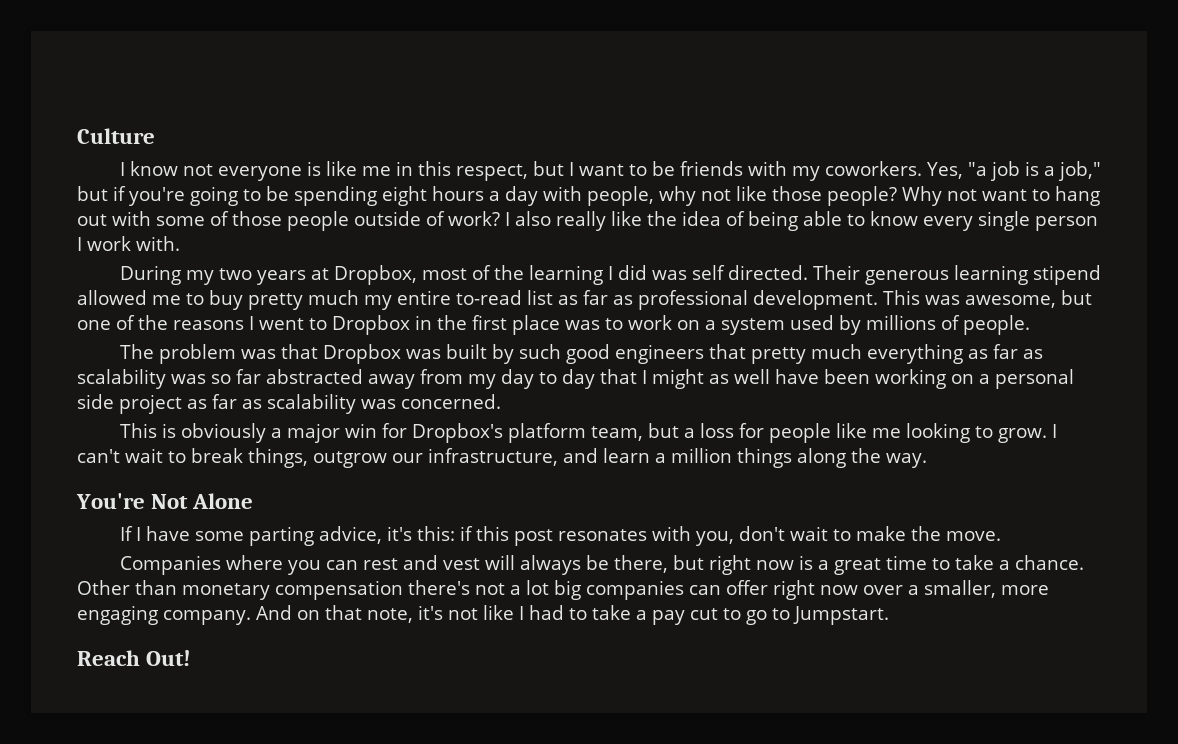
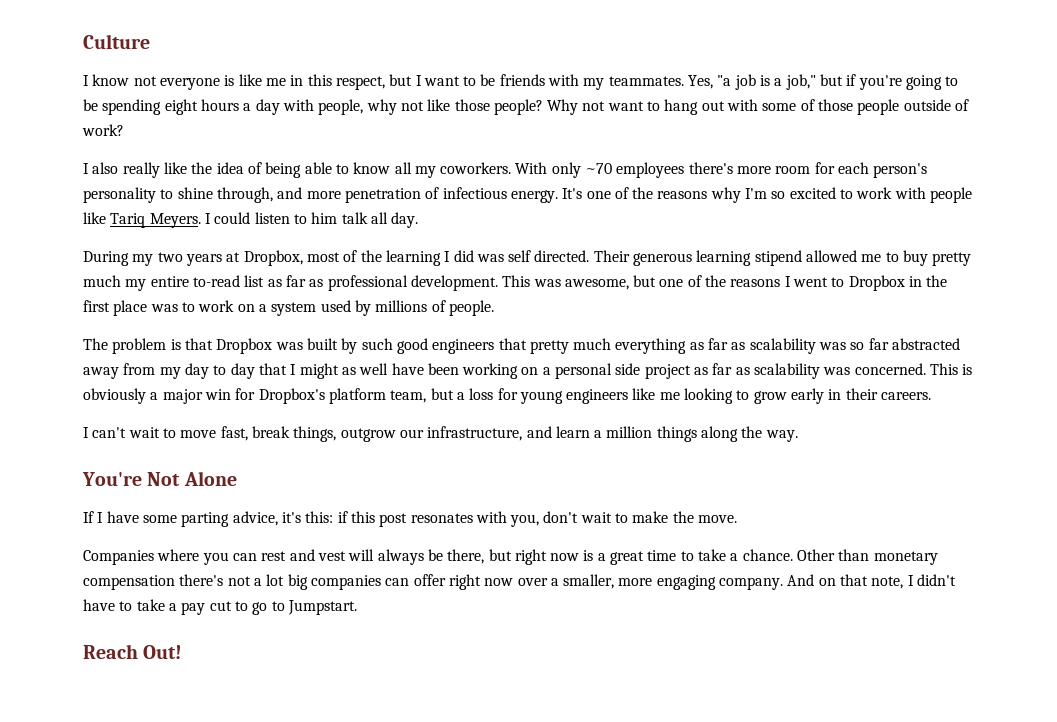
- I know not everyone is like me in this respect, but I want to be friends with my coworkers.
+ I know not everyone is like me in this respect, but I want to be friends with my teammates.
- Why not want to hang out with some of those people outside of work? I also really like the idea of being able to know every single person I work with.
+ Why not want to hang out with some of those people outside of work?
+ I also really like the idea of being able to know all my coworkers. With only ~70 employees there's more room for each person's personality to shine through, and more penetration of infectious energy. It's one of the reasons why I'm so excited to work with people like Tariq Meyers. I could listen to him talk all day.
- The problem was that Dropbox was built by such good engineers that pretty much everything as far as scalability was so far abstracted away from my day to day that I might as well have been working on a personal side project as far as scalability was concerned.
- This is obviously a major win for Dropbox's platform team, but a loss for people like me looking to grow. I can't wait to break things, outgrow our infrastructure, and learn a million things along the way.
+ The problem is that Dropbox was built by such good engineers that pretty much everything as far as scalability was so far abstracted away from my day to day that I might as well have been working on a personal side project as far as scalability was concerned. This is obviously a major win for Dropbox's platform team, but a loss for young engineers like me looking to grow early in their careers.
+ I can't wait to move fast, break things, outgrow our infrastructure, and learn a million things along the way.
- And on that note, it's not like I had to take a pay cut to go to Jumpstart.
+ And on that note, I didn't have to take a pay cut to go to Jumpstart.

